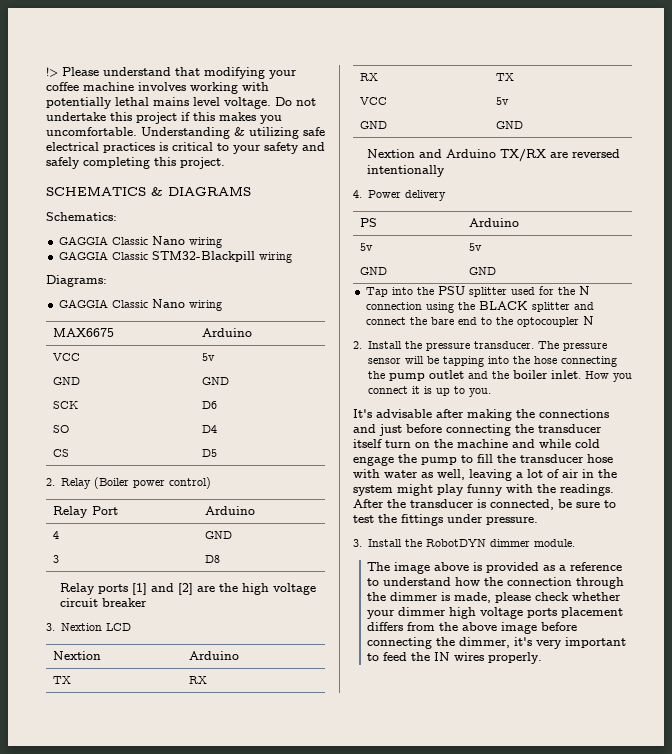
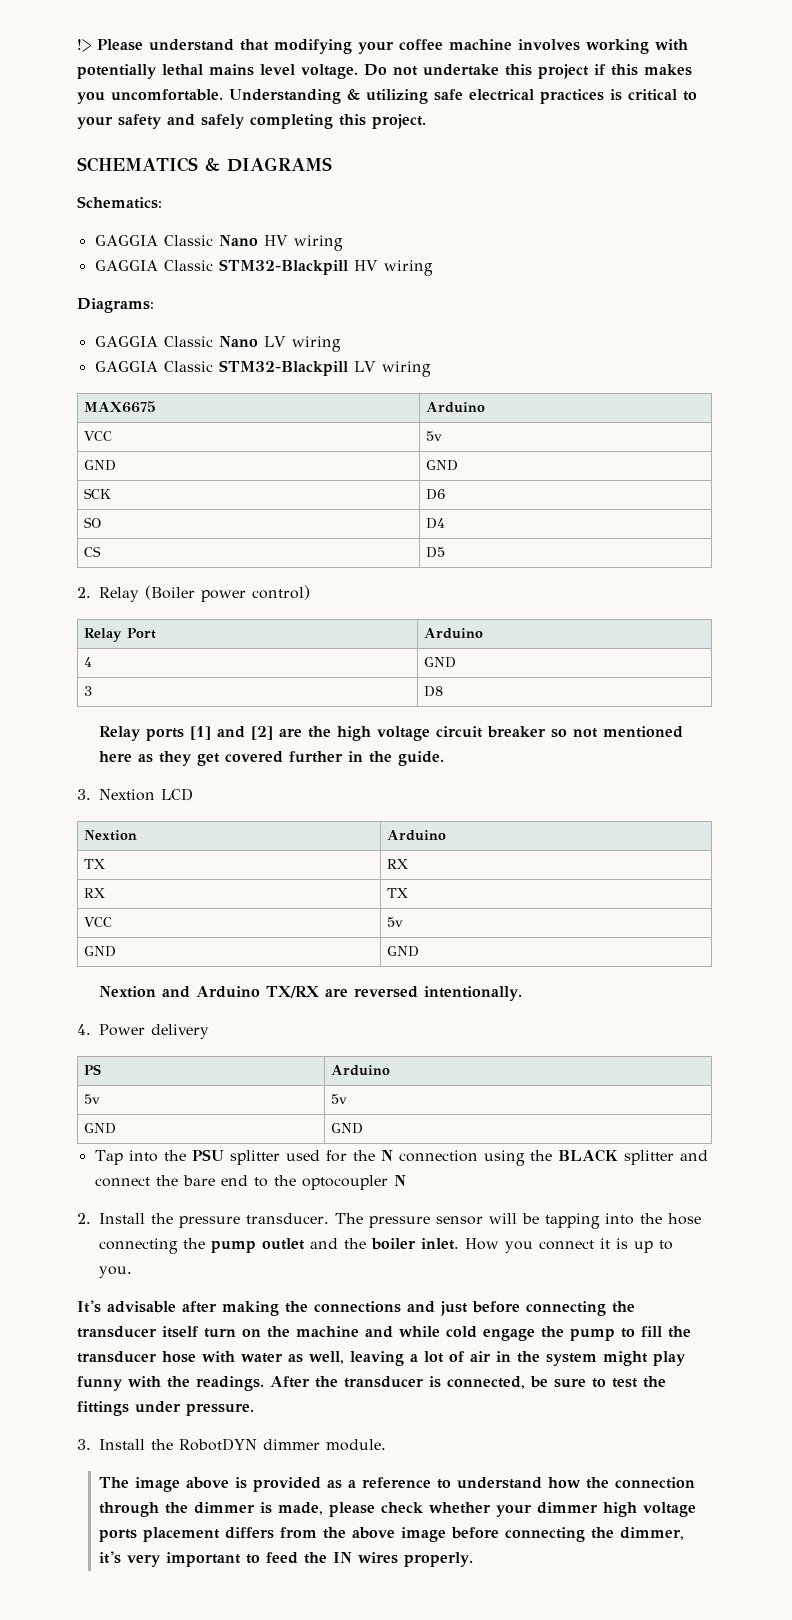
  Schematics:
- GAGGIA Classic Nano wiring
- GAGGIA Classic STM32-Blackpill wiring
+ GAGGIA Classic Nano HV wiring
+ GAGGIA Classic STM32-Blackpill HV wiring
  Diagrams:
- GAGGIA Classic Nano wiring
+ GAGGIA Classic Nano LV wiring
+ GAGGIA Classic STM32-Blackpill LV wiring
- Relay ports [1] and [2] are the high voltage circuit breaker
+ Relay ports [1] and [2] are the high voltage circuit breaker so not mentioned here as they get covered further in the guide.
- Nextion and Arduino TX/RX are reversed intentionally
+ Nextion and Arduino TX/RX are reversed intentionally.

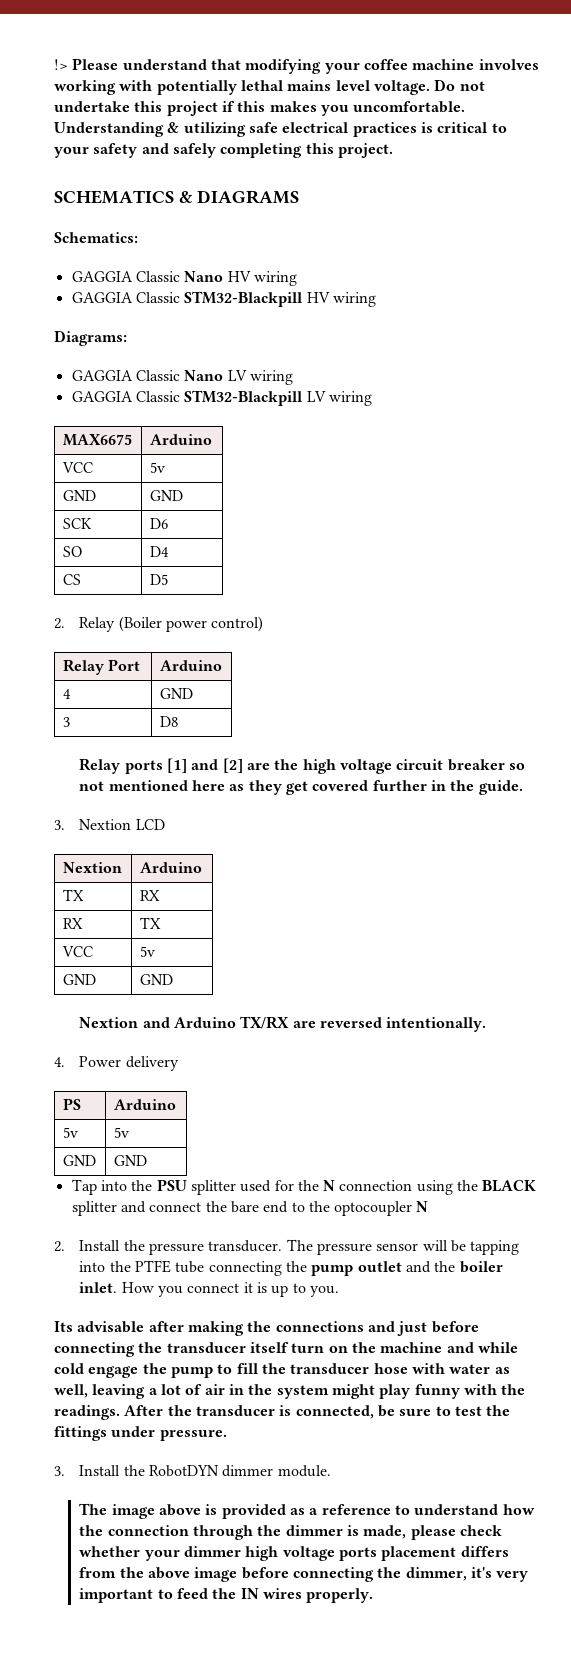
- The pressure sensor will be tapping into the hose connecting the pump outlet and the boiler inlet.
+ The pressure sensor will be tapping into the PTFE tube connecting the pump outlet and the boiler inlet.
- It's advisable after making the connections and just before connecting the transducer itself turn on the machine and while cold engage the pump to fill the transducer hose with water as well, leaving a lot of air in the system might play funny with the readings.
+ Its advisable after making the connections and just before connecting the transducer itself turn on the machine and while cold engage the pump to fill the transducer hose with water as well, leaving a lot of air in the system might play funny with the readings.

